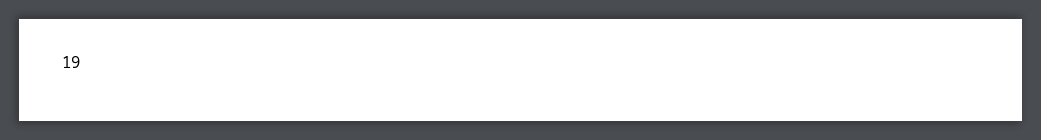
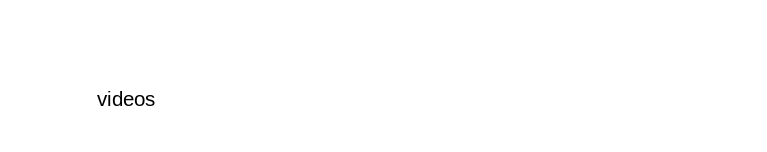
- 19
+ videos

